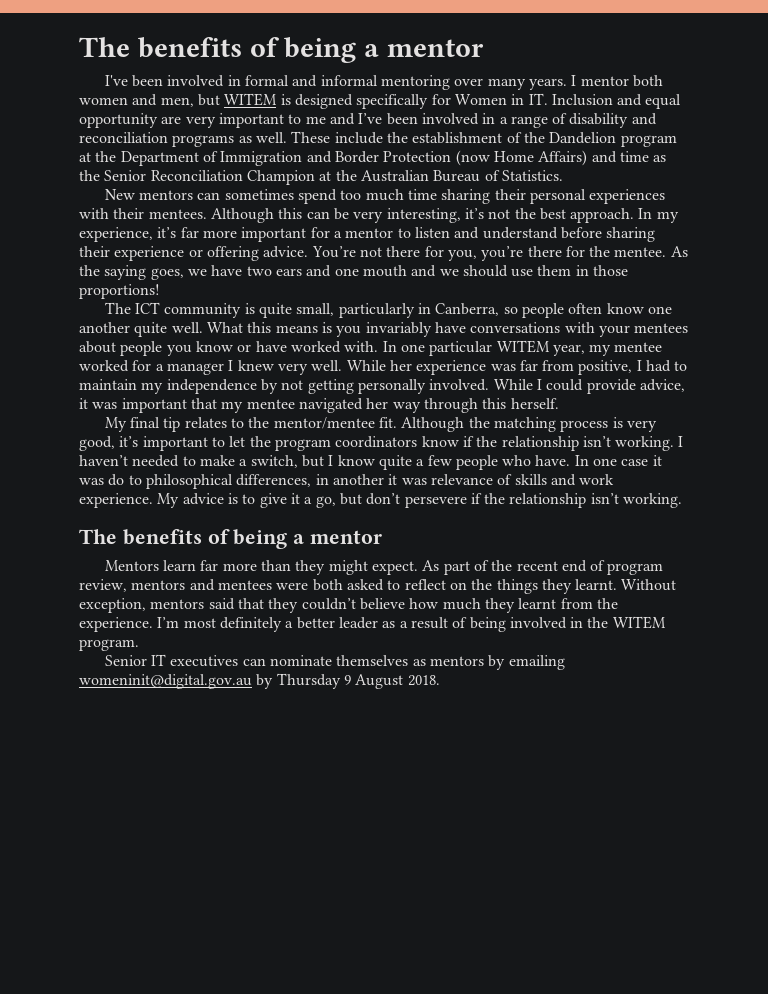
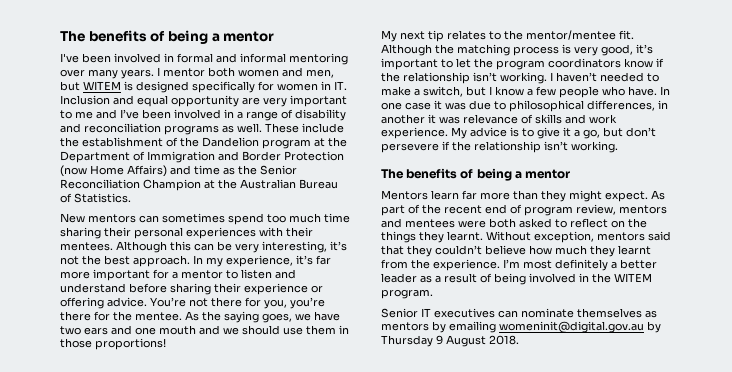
- I mentor both women and men, but WITEM is designed specifically for Women in IT. Inclusion and equal opportunity are very important to me and I’ve been involved in a range of disability and reconciliation programs as well.
+ I mentor both women and men, but WITEM is designed specifically for women in IT. Inclusion and equal opportunity are very important to me and I’ve been involved in a range of disability and reconciliation programs as well.
- The ICT community is quite small, particularly in Canberra, so people often know one another quite well. What this means is you invariably have conversations with your mentees about people you know or have worked with. In one particular WITEM year, my mentee worked for a manager I knew very well. While her experience was far from positive, I had to maintain my independence by not getting personally involved. While I could provide advice, it was important that my mentee navigated her way through this herself.
- My final tip relates to the mentor/mentee fit.
+ My next tip relates to the mentor/mentee fit.
- I haven’t needed to make a switch, but I know quite a few people who have.
+ I haven’t needed to make a switch, but I know a few people who have.
- In one case it was do to philosophical differences, in another it was relevance of skills and work experience.
+ In one case it was due to philosophical differences, in another it was relevance of skills and work experience.

